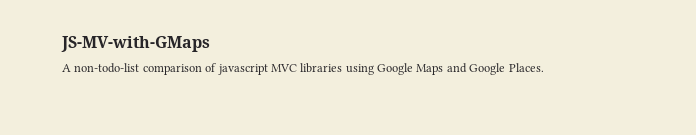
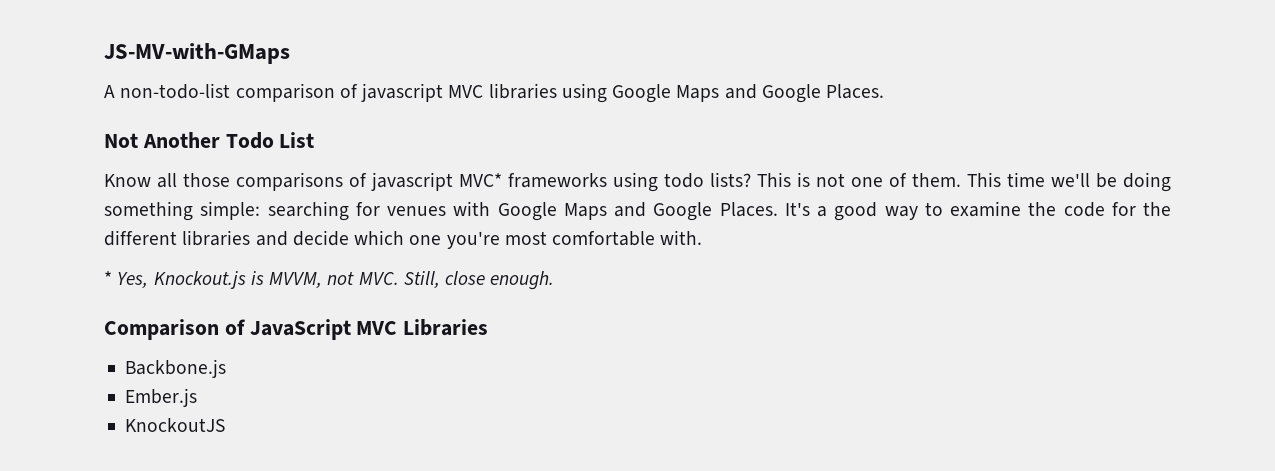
+ Not Another Todo List
+ Know all those comparisons of javascript MVC* frameworks using todo lists? This is not one of them. This time we'll be doing something simple: searching for venues with Google Maps and Google Places. It's a good way to examine the code for the different libraries and decide which one you're most comfortable with.
+ * Yes, Knockout.js is MVVM, not MVC. Still, close enough.
+ Comparison of JavaScript MVC Libraries
+ Backbone.js
+ Ember.js
+ KnockoutJS

